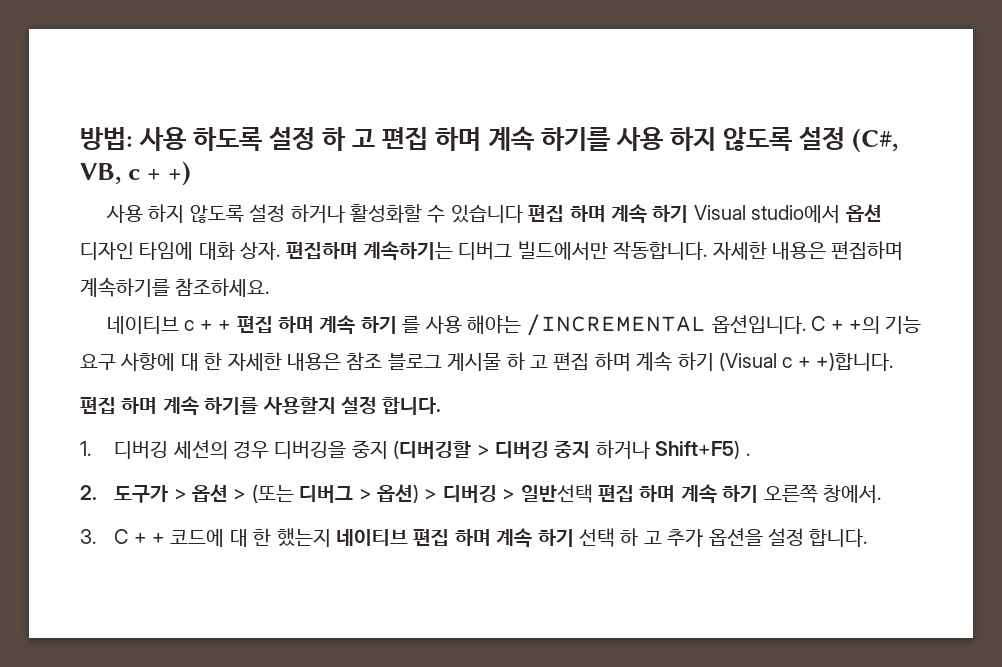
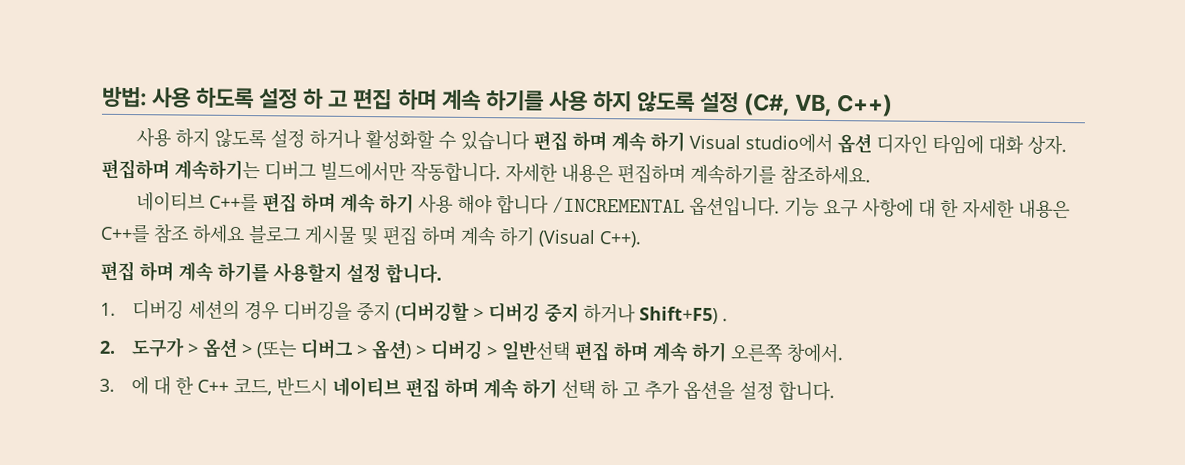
- 방법: 사용 하도록 설정 하 고 편집 하며 계속 하기를 사용 하지 않도록 설정 (C#, VB, c + +)
+ 방법: 사용 하도록 설정 하 고 편집 하며 계속 하기를 사용 하지 않도록 설정 (C#, VB, C++)
- 네이티브 c + + 편집 하며 계속 하기 를 사용 해야는 /INCREMENTAL 옵션입니다. C + +의 기능 요구 사항에 대 한 자세한 내용은 참조 블로그 게시물 하 고 편집 하며 계속 하기 (Visual c + +)합니다.
+ 네이티브 C++를 편집 하며 계속 하기 사용 해야 합니다 /INCREMENTAL 옵션입니다. 기능 요구 사항에 대 한 자세한 내용은 C++를 참조 하세요 블로그 게시물 및 편집 하며 계속 하기 (Visual C++).
- 3. C + + 코드에 대 한 했는지 네이티브 편집 하며 계속 하기 선택 하 고 추가 옵션을 설정 합니다.
+ 3. 에 대 한 C++ 코드, 반드시 네이티브 편집 하며 계속 하기 선택 하 고 추가 옵션을 설정 합니다.

